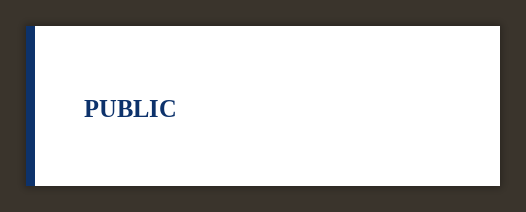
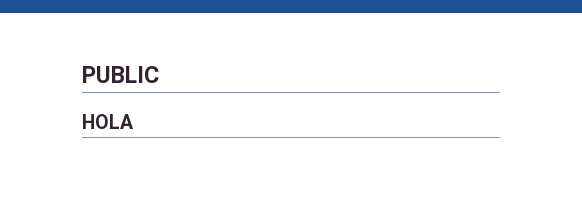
+ HOLA

